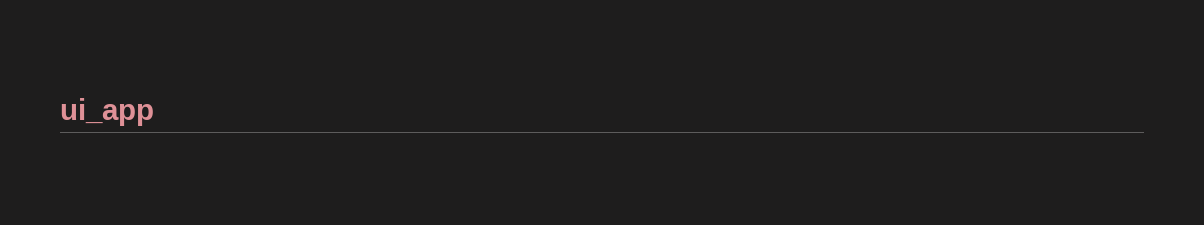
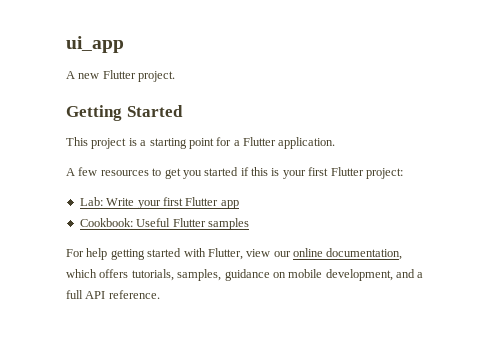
+ A new Flutter project.
+ Getting Started
+ This project is a starting point for a Flutter application.
+ A few resources to get you started if this is your first Flutter project:
+ Lab: Write your first Flutter app
+ Cookbook: Useful Flutter samples
+ For help getting started with Flutter, view our online documentation, which offers tutorials, samples, guidance on mobile development, and a full API reference.

